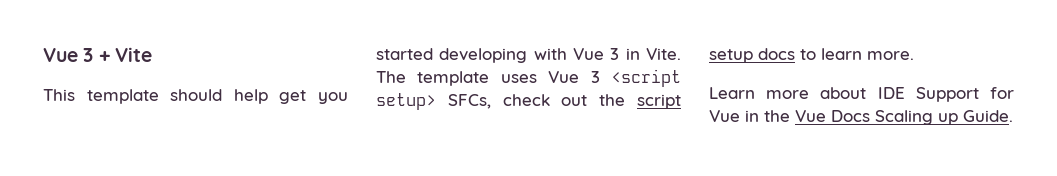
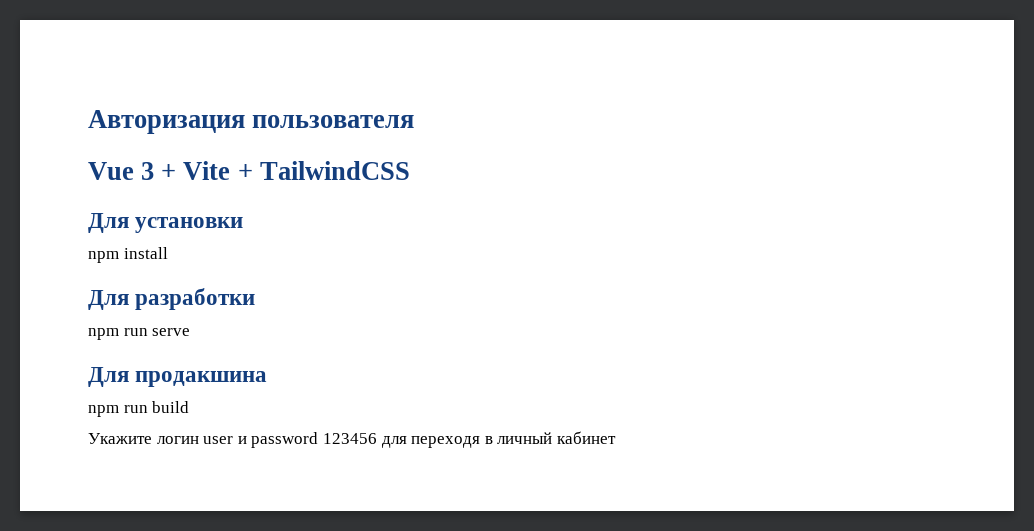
+ Авторизация пользователя
- Vue 3 + Vite
- This template should help get you started developing with Vue 3 in Vite. The template uses Vue 3 <script setup> SFCs, check out the script setup docs to learn more.
- Learn more about IDE Support for Vue in the Vue Docs Scaling up Guide.
+ Vue 3 + Vite + TailwindCSS
+ Для установки
+ npm install
+ Для разработки
+ npm run serve
+ Для продакшина
+ npm run build
+ Укажите логин user и password 123456 для переходя в личный кабинет

